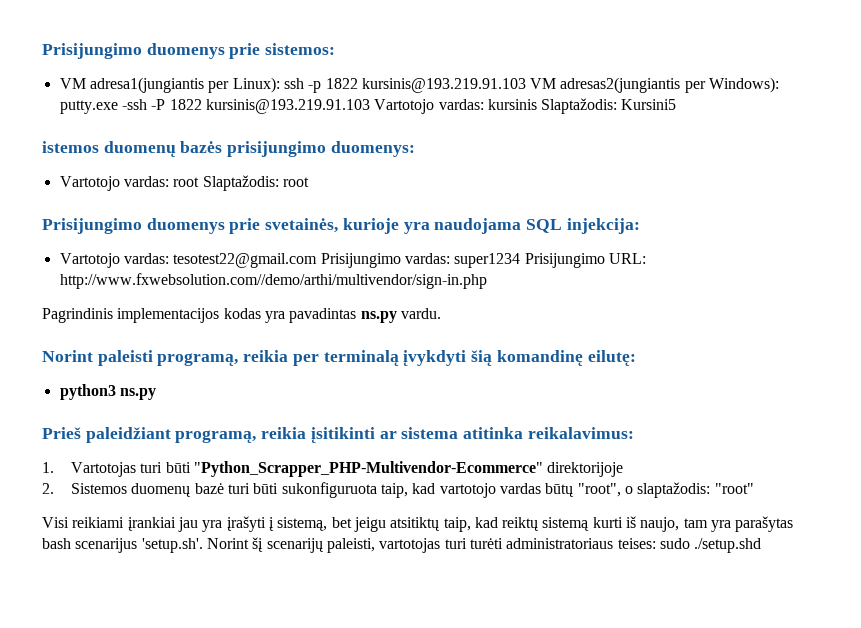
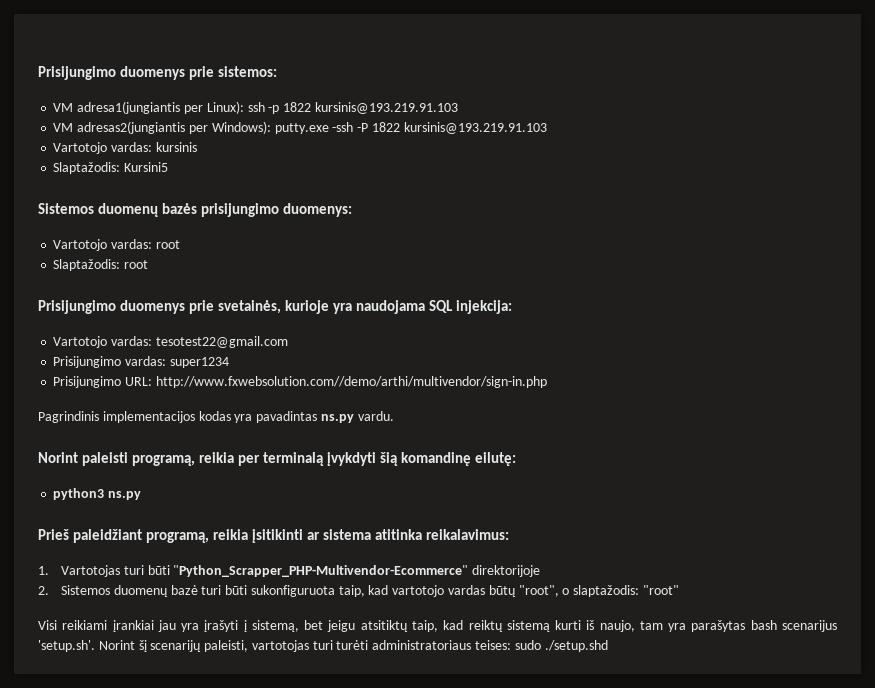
- VM adresa1(jungiantis per Linux): ssh -p 1822 kursinis@193.219.91.103 VM adresas2(jungiantis per Windows): putty.exe -ssh -P 1822 kursinis@193.219.91.103 Vartotojo vardas: kursinis Slaptažodis: Kursini5
+ VM adresa1(jungiantis per Linux): ssh -p 1822 kursinis@193.219.91.103
+ VM adresas2(jungiantis per Windows): putty.exe -ssh -P 1822 kursinis@193.219.91.103
+ Vartotojo vardas: kursinis
+ Slaptažodis: Kursini5
- istemos duomenų bazės prisijungimo duomenys:
+ Sistemos duomenų bazės prisijungimo duomenys:
- Vartotojo vardas: root Slaptažodis: root
+ Vartotojo vardas: root
+ Slaptažodis: root
- Vartotojo vardas: tesotest22@gmail.com Prisijungimo vardas: super1234 Prisijungimo URL: http://www.fxwebsolution.com//demo/arthi/multivendor/sign-in.php
+ Vartotojo vardas: tesotest22@gmail.com
+ Prisijungimo vardas: super1234
+ Prisijungimo URL: http://www.fxwebsolution.com//demo/arthi/multivendor/sign-in.php

